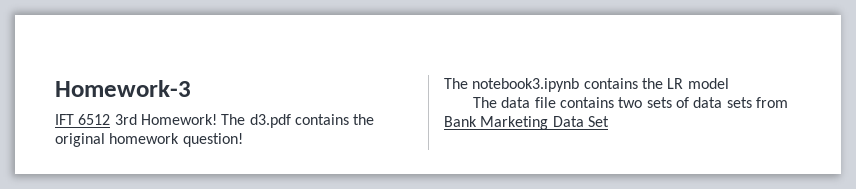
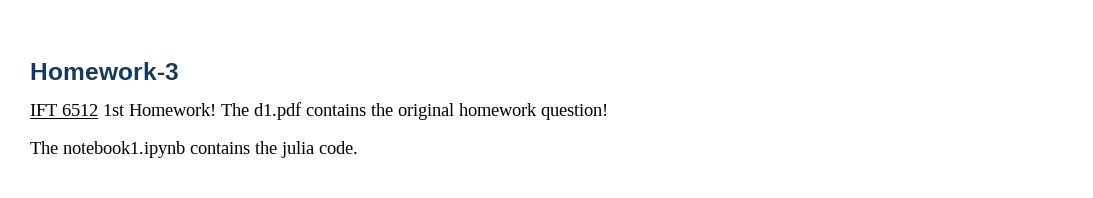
- IFT 6512 3rd Homework!
+ IFT 6512 1st Homework!
- The d3.pdf contains the original homework question!
+ The d1.pdf contains the original homework question!
- The notebook3.ipynb contains the LR model
- The data file contains two sets of data sets from Bank Marketing Data Set
+ The notebook1.ipynb contains the julia code.

